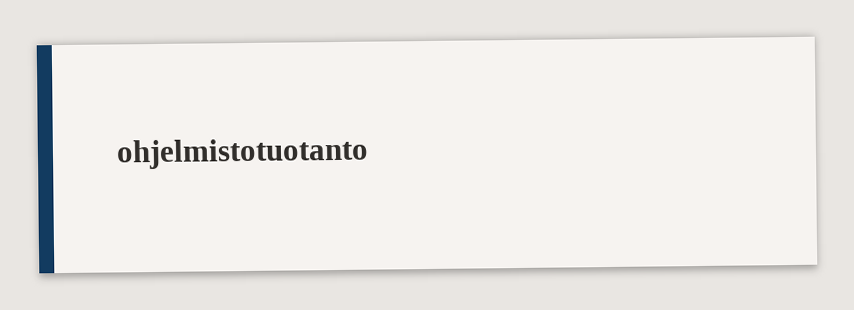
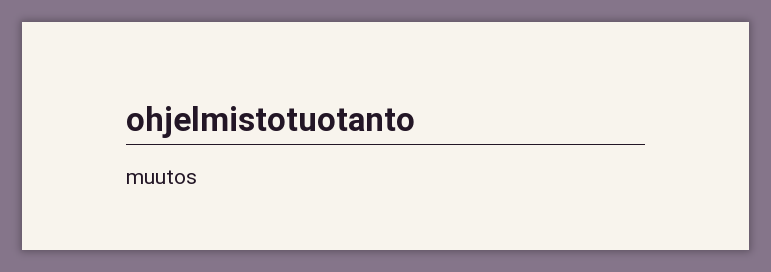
+ muutos

